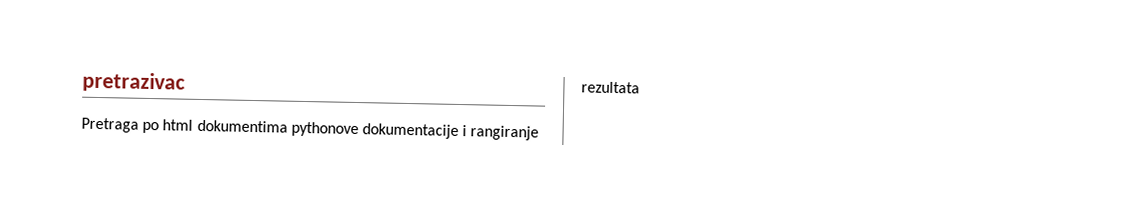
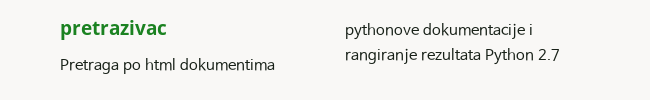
- Pretraga po html dokumentima pythonove dokumentacije i rangiranje rezultata
+ Pretraga po html dokumentima pythonove dokumentacije i rangiranje rezultata Python 2.7

